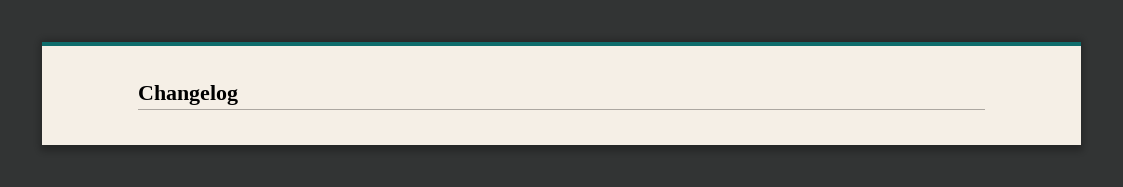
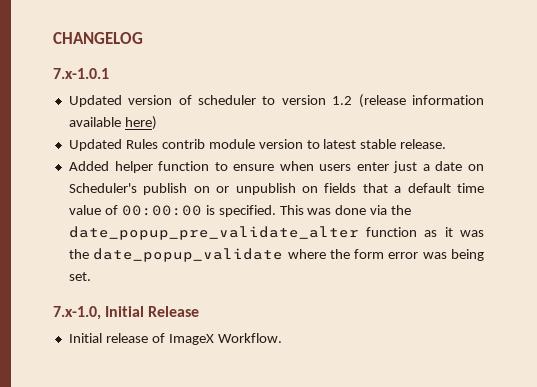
- Changelog
+ CHANGELOG
+ 7.x-1.0.1
+ Updated version of scheduler to version 1.2 (release information available here)
+ Updated Rules contrib module version to latest stable release.
+ Added helper function to ensure when users enter just a date on Scheduler's publish on or unpublish on fields that a default time value of 00:00:00 is specified. This was done via the date_popup_pre_validate_alter function as it was the date_popup_validate where the form error was being set.
+ 7.x-1.0, Initial Release
+ Initial release of ImageX Workflow.

